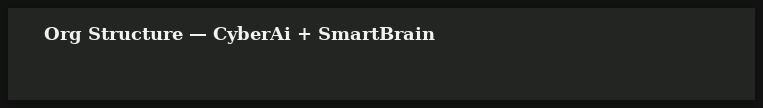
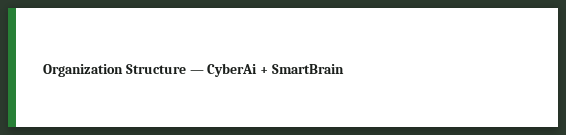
- Org Structure — CyberAi + SmartBrain
+ Organization Structure — CyberAi + SmartBrain

